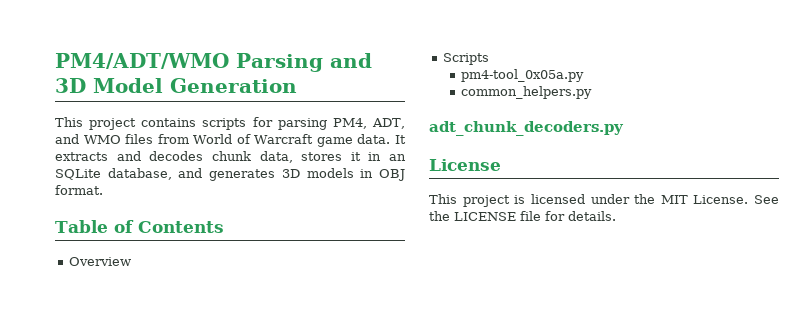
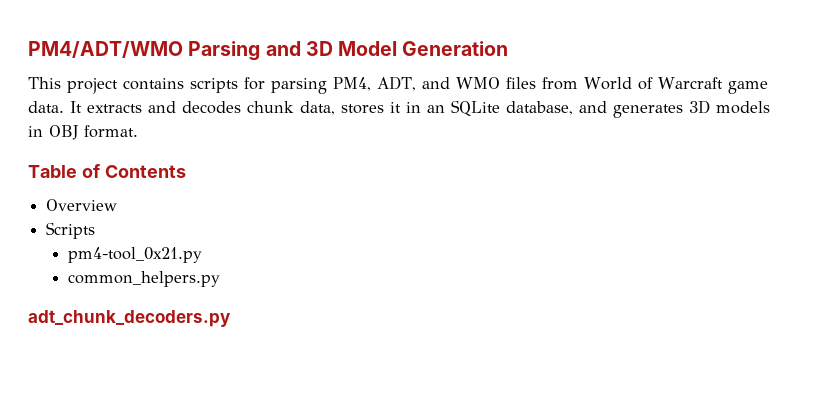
- pm4-tool_0x05a.py
+ pm4-tool_0x21.py
- License
- This project is licensed under the MIT License. See the LICENSE file for details.

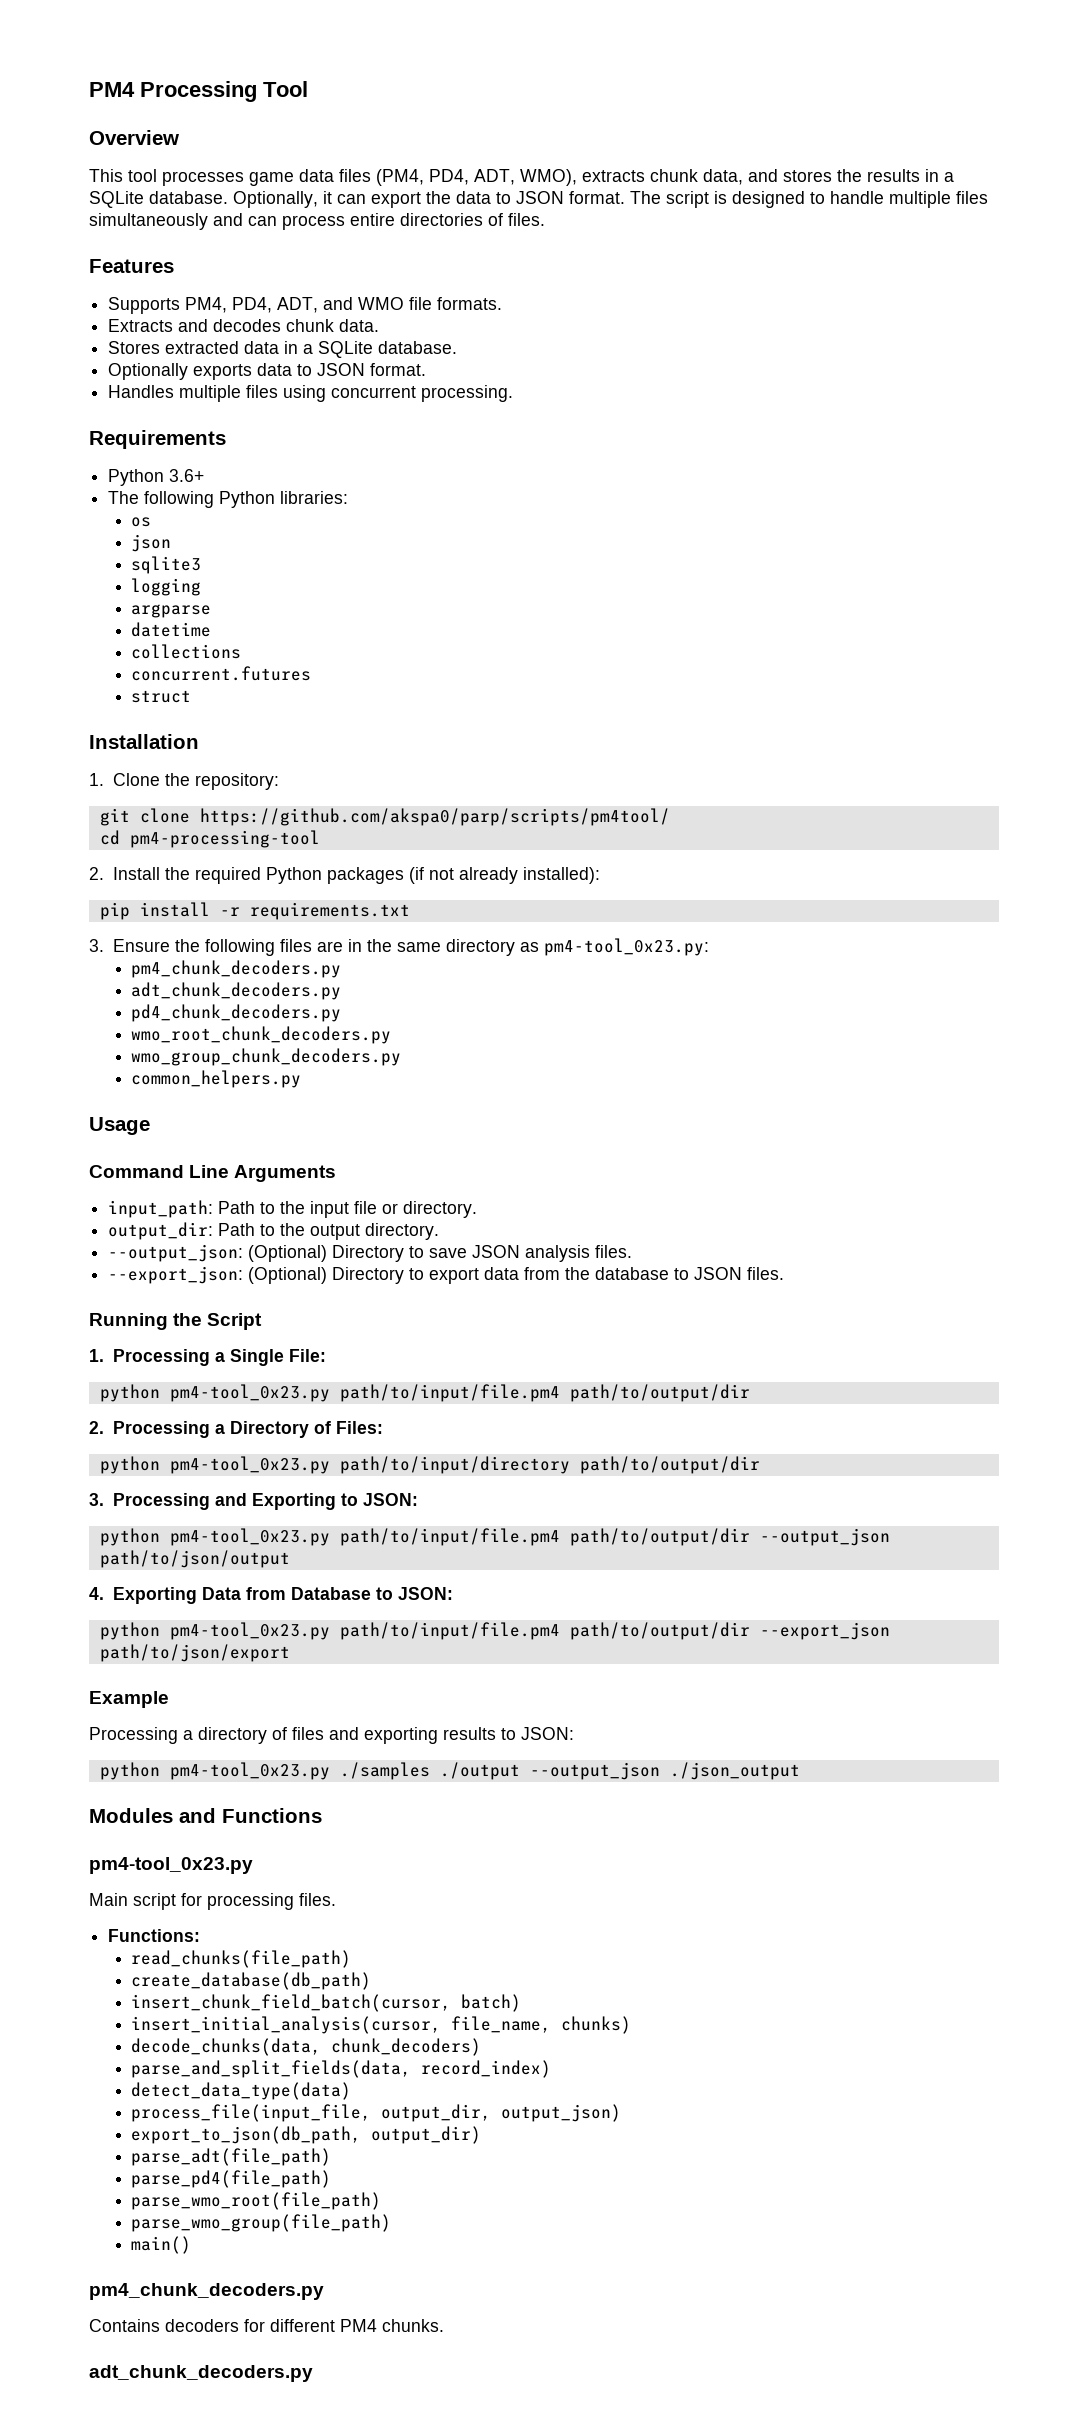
- PM4/ADT/WMO Parsing and 3D Model Generation
- This project contains scripts for parsing PM4, ADT, and WMO files from World of Warcraft game data. It extracts and decodes chunk data, stores it in an SQLite database, and generates 3D models in OBJ format.
- Table of Contents
+ PM4 Processing Tool
  Overview
- Scripts
- pm4-tool_0x21.py
+ This tool processes game data files (PM4, PD4, ADT, WMO), extracts chunk data, and stores the results in a SQLite database. Optionally, it can export the data to JSON format. The script is designed to handle multiple files simultaneously and can process entire directories of files.
+ Features
+ Supports PM4, PD4, ADT, and WMO file formats.
+ Extracts and decodes chunk data.
+ Stores extracted data in a SQLite database.
+ Optionally exports data to JSON format.
+ Handles multiple files using concurrent processing.
+ Requirements
+ Python 3.6+
+ The following Python libraries:
+ os
+ json
+ sqlite3
+ logging
+ argparse
+ datetime
+ collections
+ concurrent.futures
+ struct
+ Installation
+ 1. Clone the repository:
+ git clone https://github.com/akspa0/parp/scripts/pm4tool/
+ cd pm4-processing-tool
+ 2. Install the required Python packages (if not already installed):
+ pip install -r requirements.txt
+ 3. Ensure the following files are in the same directory as pm4-tool_0x23.py:
+ pm4_chunk_decoders.py
+ adt_chunk_decoders.py
+ pd4_chunk_decoders.py
+ wmo_root_chunk_decoders.py
+ wmo_group_chunk_decoders.py
  common_helpers.py
+ Usage
+ Command Line Arguments
+ input_path: Path to the input file or directory.
+ output_dir: Path to the output directory.
+ --output_json: (Optional) Directory to save JSON analysis files.
+ --export_json: (Optional) Directory to export data from the database to JSON files.
+ Running the Script
+ 1. Processing a Single File:
+ python pm4-tool_0x23.py path/to/input/file.pm4 path/to/output/dir
+ 2. Processing a Directory of Files:
+ python pm4-tool_0x23.py path/to/input/directory path/to/output/dir
+ 3. Processing and Exporting to JSON:
+ python pm4-tool_0x23.py path/to/input/file.pm4 path/to/output/dir --output_json path/to/json/output
+ 4. Exporting Data from Database to JSON:
+ python pm4-tool_0x23.py path/to/input/file.pm4 path/to/output/dir --export_json path/to/json/export
+ Example
+ Processing a directory of files and exporting results to JSON:
+ python pm4-tool_0x23.py ./samples ./output --output_json ./json_output
+ Modules and Functions
+ pm4-tool_0x23.py
+ Main script for processing files.
+ Functions:
+ read_chunks(file_path)
+ create_database(db_path)
+ insert_chunk_field_batch(cursor, batch)
+ insert_initial_analysis(cursor, file_name, chunks)
+ decode_chunks(data, chunk_decoders)
+ parse_and_split_fields(data, record_index)
+ detect_data_type(data)
+ process_file(input_file, output_dir, output_json)
+ export_to_json(db_path, output_dir)
+ parse_adt(file_path)
+ parse_pd4(file_path)
+ parse_wmo_root(file_path)
+ parse_wmo_group(file_path)
+ main()
+ pm4_chunk_decoders.py
+ Contains decoders for different PM4 chunks.

